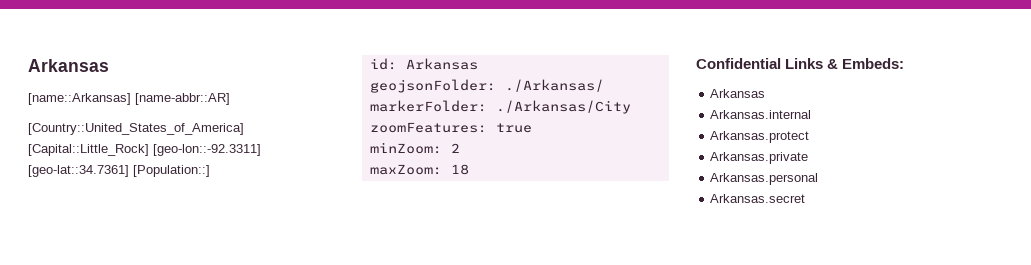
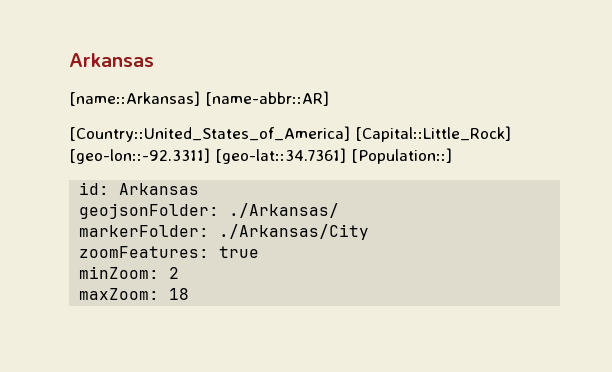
- Confidential Links & Embeds:
- Arkansas
- Arkansas.internal
- Arkansas.protect
- Arkansas.private
- Arkansas.personal
- Arkansas.secret

